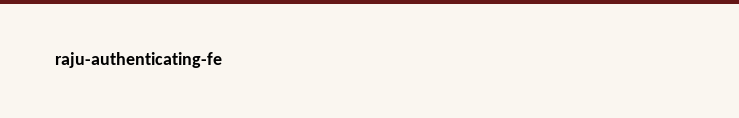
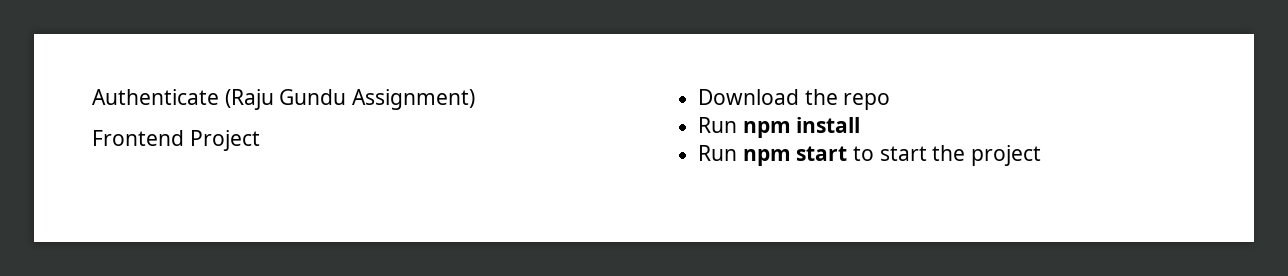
- raju-authenticating-fe
+ Authenticate (Raju Gundu Assignment)
+ Frontend Project
+ Download the repo
+ Run npm install
+ Run npm start to start the project

